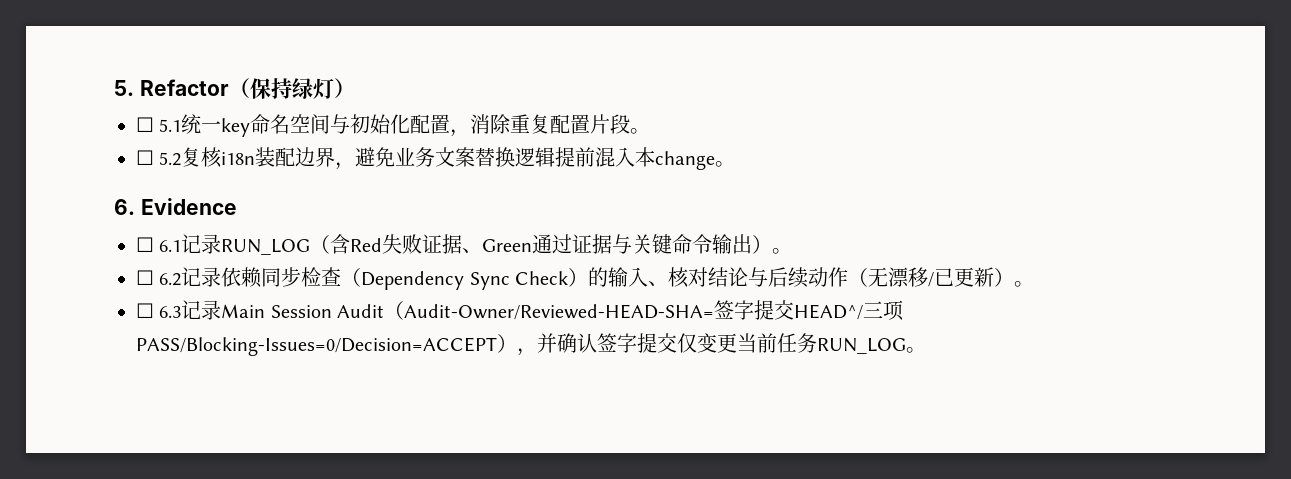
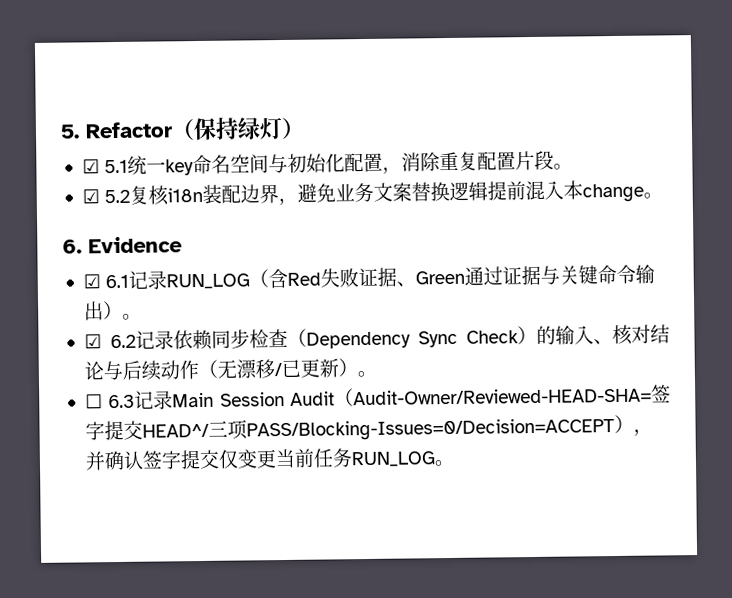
- ☐ 5.1统一key命名空间与初始化配置，消除重复配置片段。
+ ☑ 5.1统一key命名空间与初始化配置，消除重复配置片段。
- ☐ 5.2复核i18n装配边界，避免业务文案替换逻辑提前混入本change。
+ ☑ 5.2复核i18n装配边界，避免业务文案替换逻辑提前混入本change。
- ☐ 6.1记录RUN_LOG（含Red失败证据、Green通过证据与关键命令输出）。
+ ☑ 6.1记录RUN_LOG（含Red失败证据、Green通过证据与关键命令输出）。
- ☐ 6.2记录依赖同步检查（Dependency Sync Check）的输入、核对结论与后续动作（无漂移/已更新）。
+ ☑ 6.2记录依赖同步检查（Dependency Sync Check）的输入、核对结论与后续动作（无漂移/已更新）。

